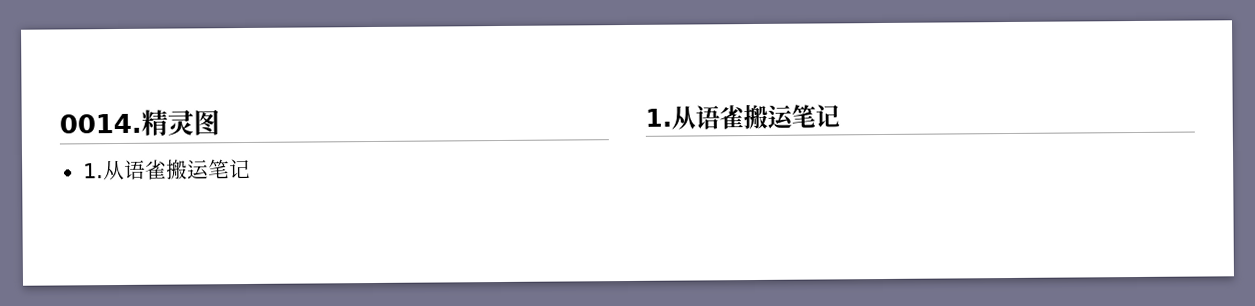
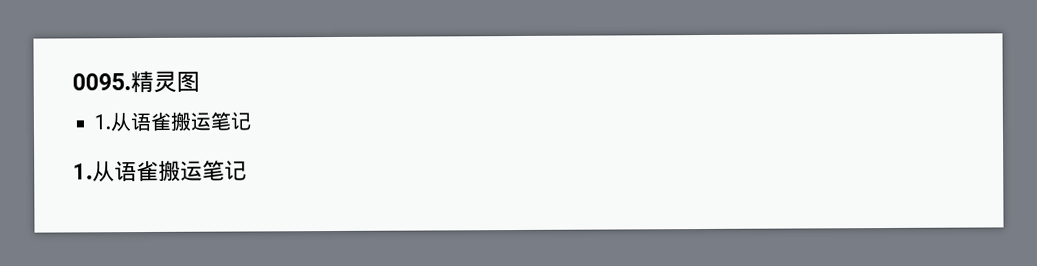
- 0014.
+ 0095.

